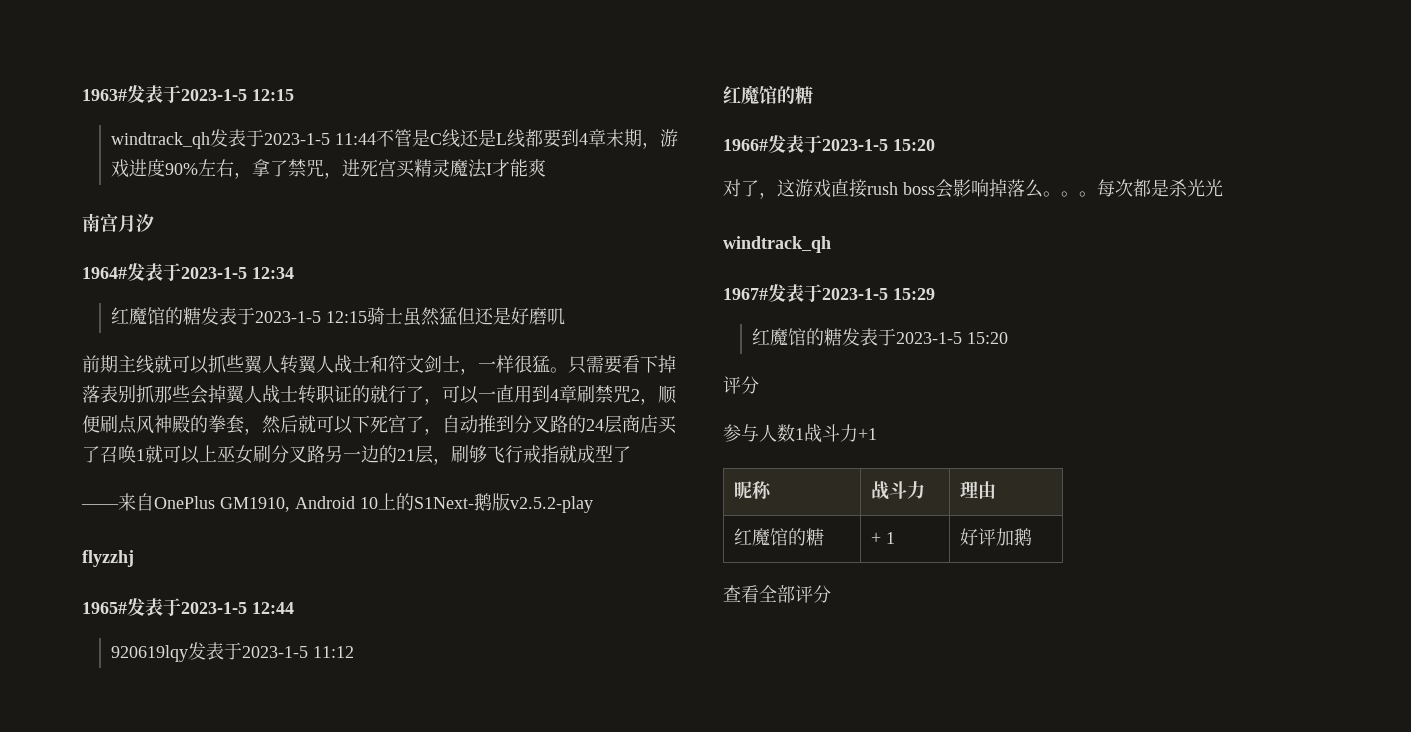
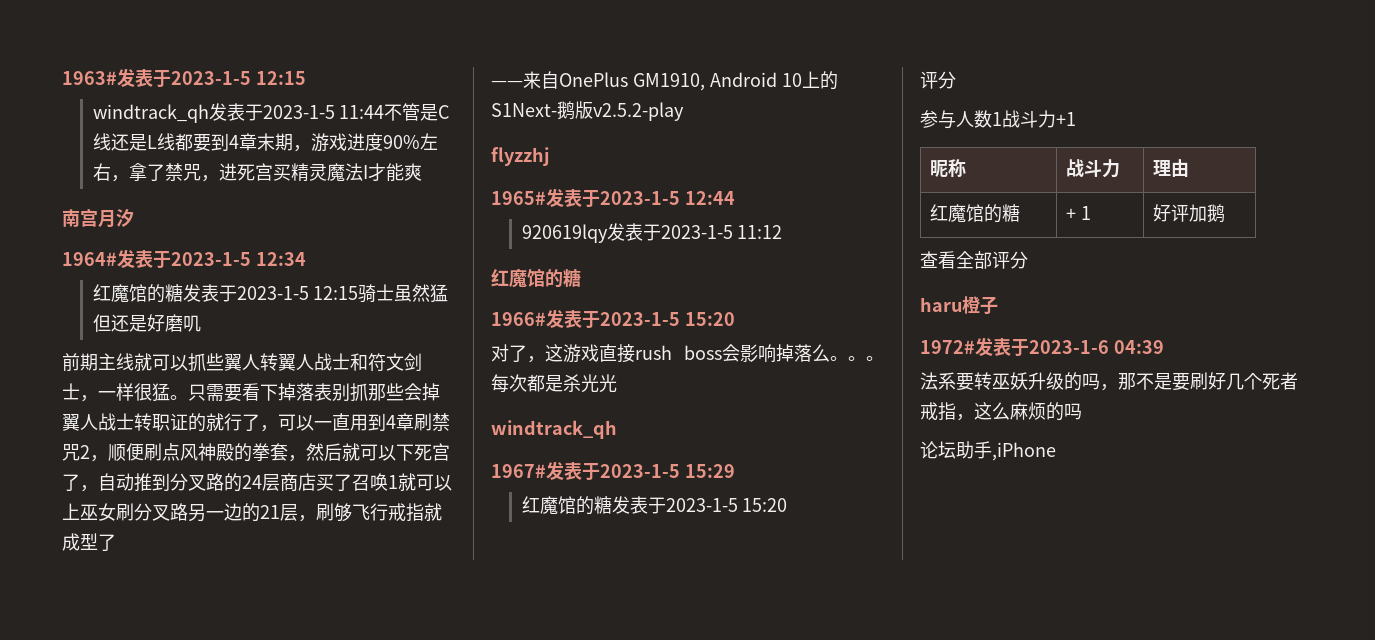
+ haru橙子
+ 1972#发表于2023-1-6 04:39
+ 法系要转巫妖升级的吗，那不是要刷好几个死者戒指，这么麻烦的吗
+ 论坛助手,iPhone

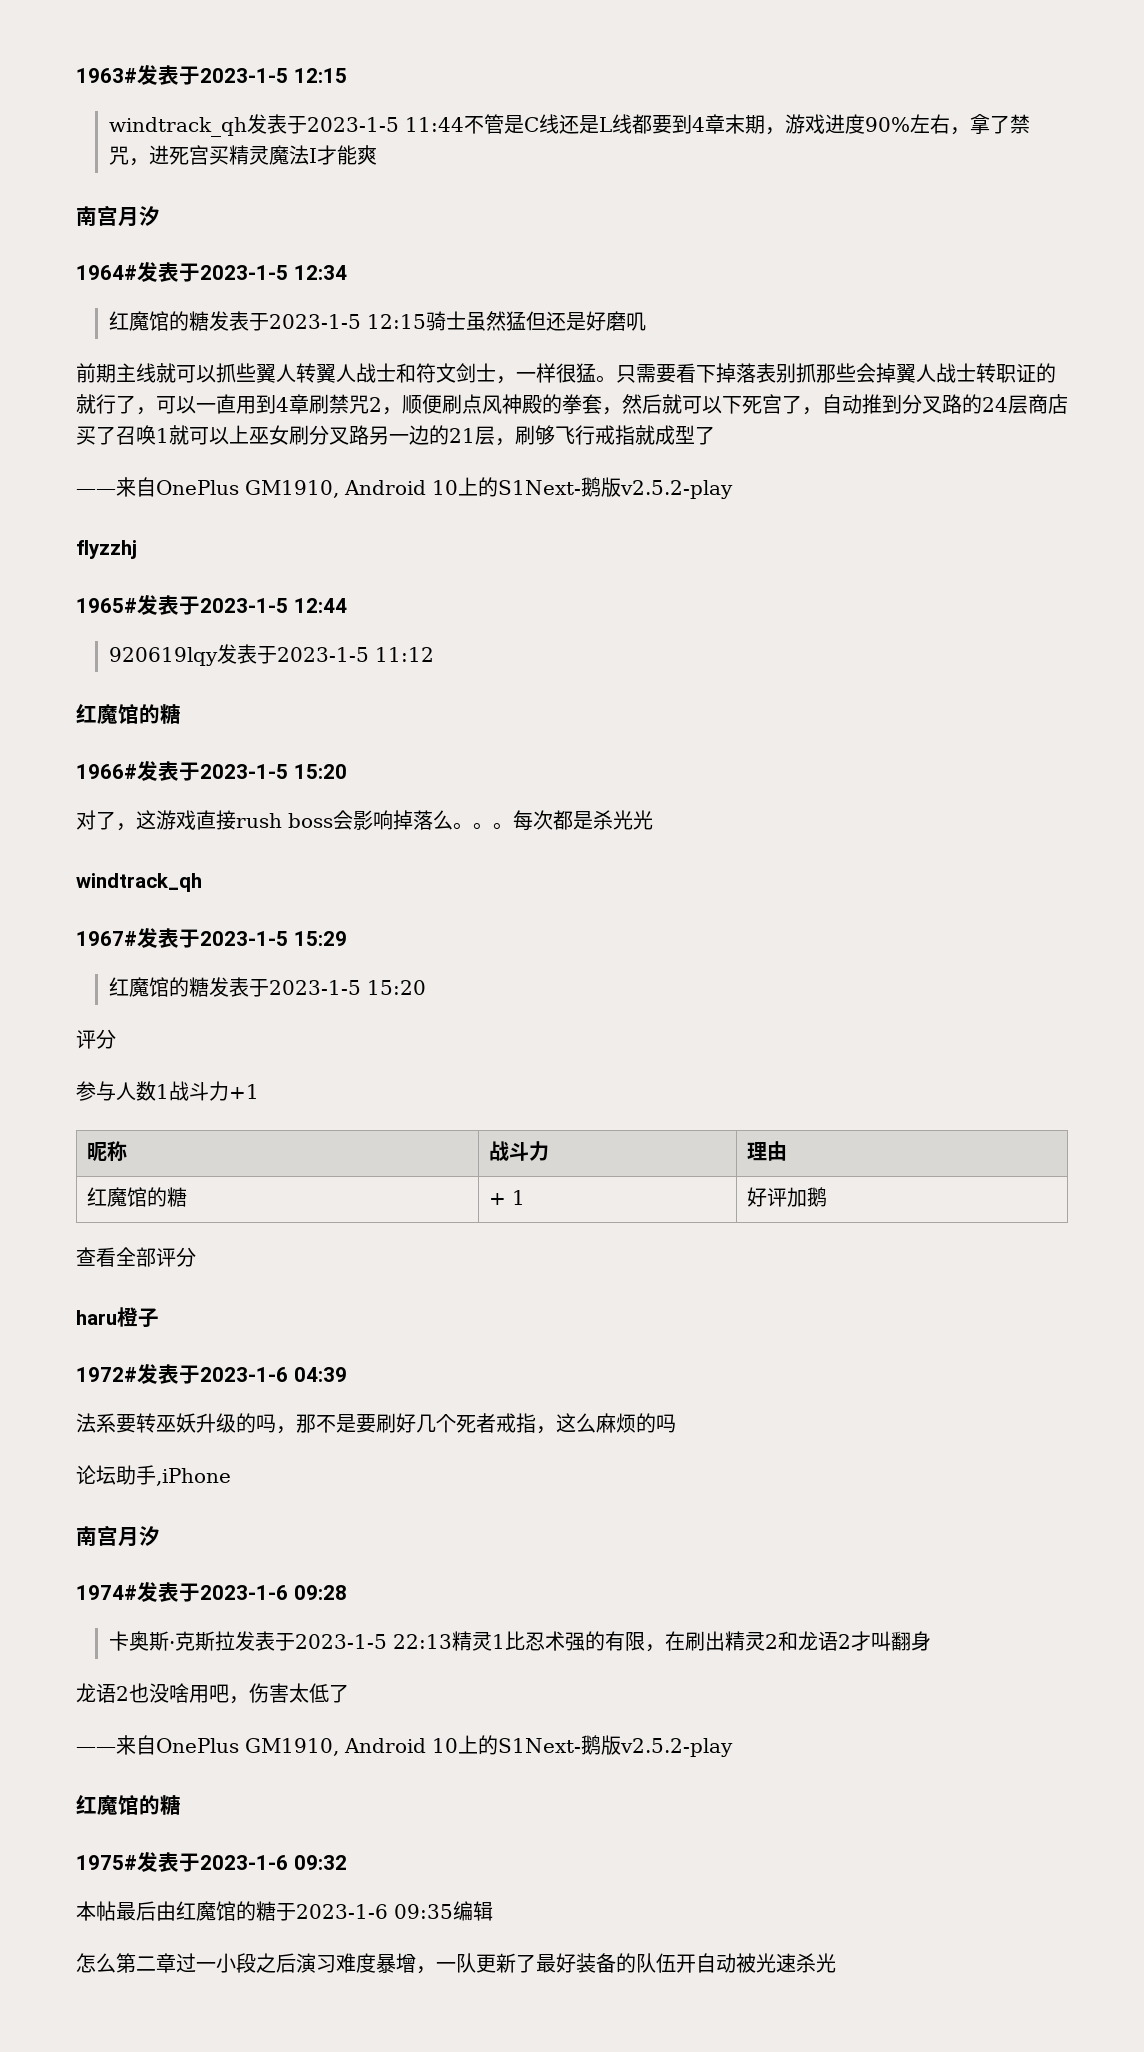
  论坛助手,iPhone
+ 南宫月汐
+ 1974#发表于2023-1-6 09:28
+ 卡奥斯·克斯拉发表于2023-1-5 22:13精灵1比忍术强的有限，在刷出精灵2和龙语2才叫翻身
+ 龙语2也没啥用吧，伤害太低了
+ ——来自OnePlus GM1910, Android 10上的S1Next-鹅版v2.5.2-play
+ 红魔馆的糖
+ 1975#发表于2023-1-6 09:32
+ 本帖最后由红魔馆的糖于2023-1-6 09:35编辑
+ 怎么第二章过一小段之后演习难度暴增，一队更新了最好装备的队伍开自动被光速杀光

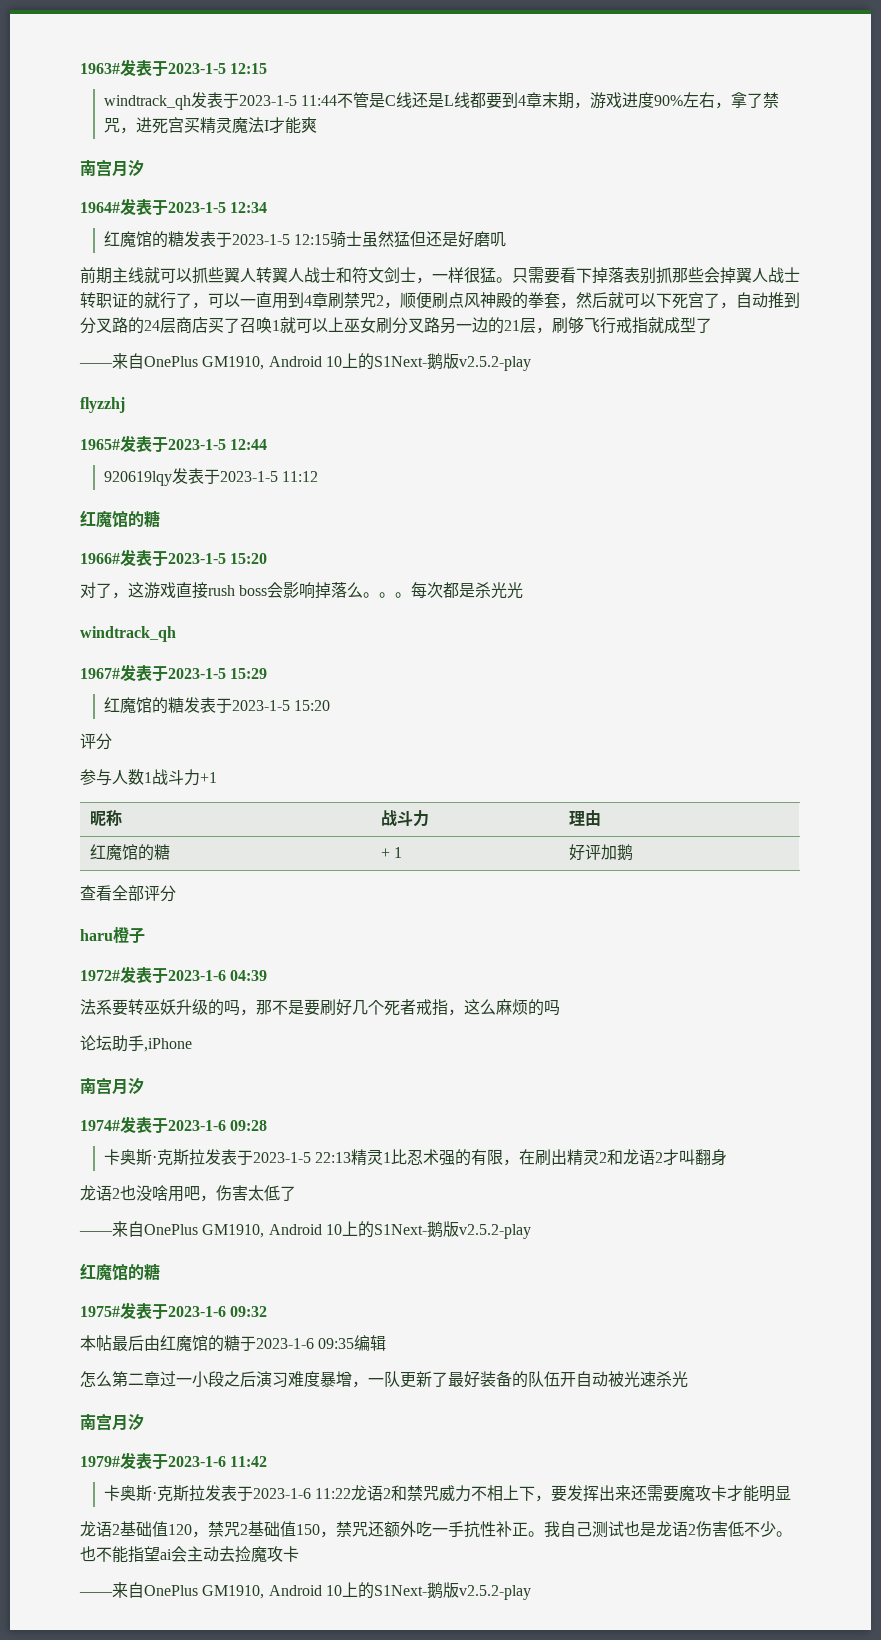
  怎么第二章过一小段之后演习难度暴增，一队更新了最好装备的队伍开自动被光速杀光
+ 南宫月汐
+ 1979#发表于2023-1-6 11:42
+ 卡奥斯·克斯拉发表于2023-1-6 11:22龙语2和禁咒威力不相上下，要发挥出来还需要魔攻卡才能明显
+ 龙语2基础值120，禁咒2基础值150，禁咒还额外吃一手抗性补正。我自己测试也是龙语2伤害低不少。也不能指望ai会主动去捡魔攻卡
+ ——来自OnePlus GM1910, Android 10上的S1Next-鹅版v2.5.2-play

